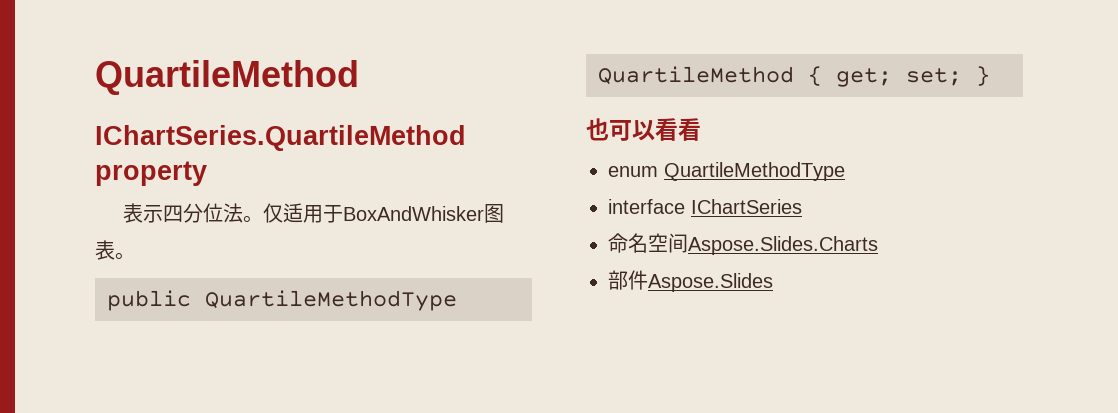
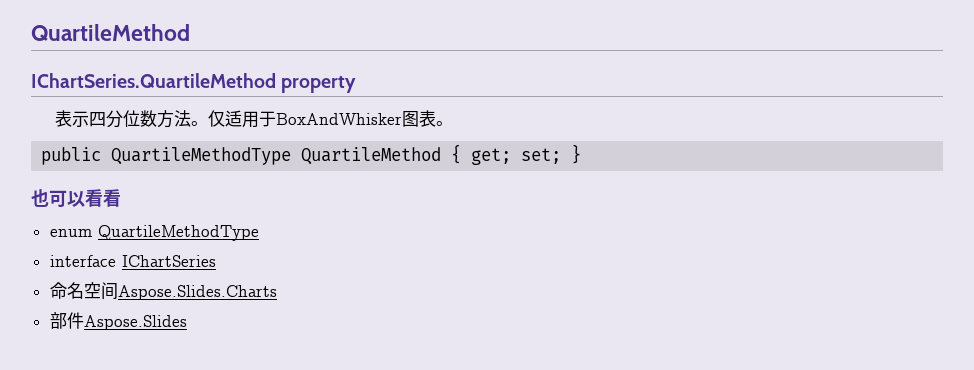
- 表示四分位法。
+ 表示四分位数方法。

